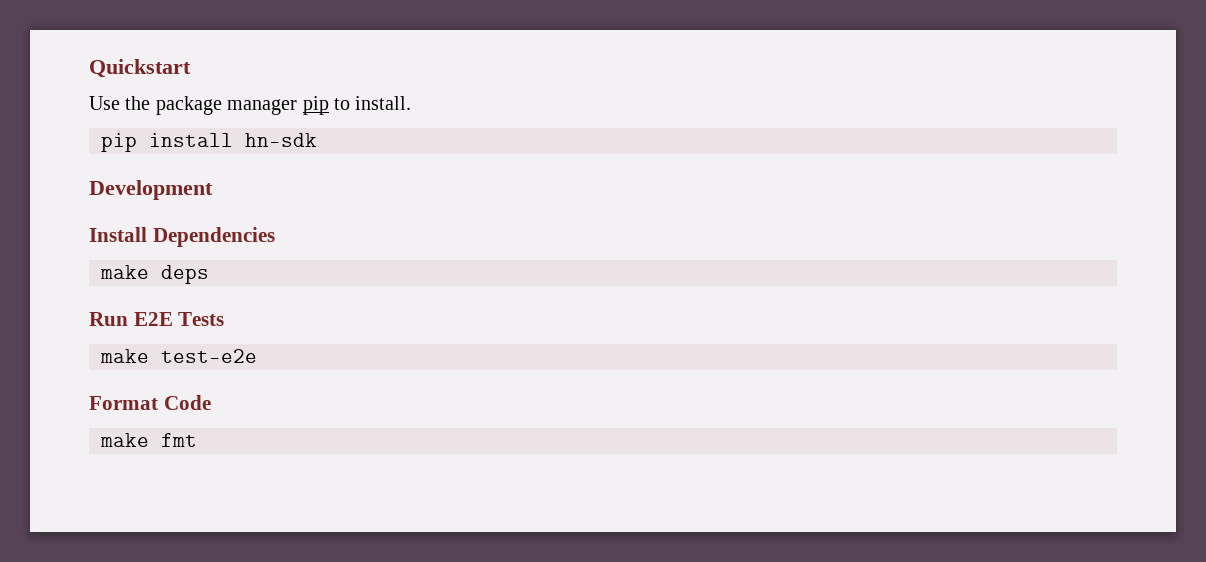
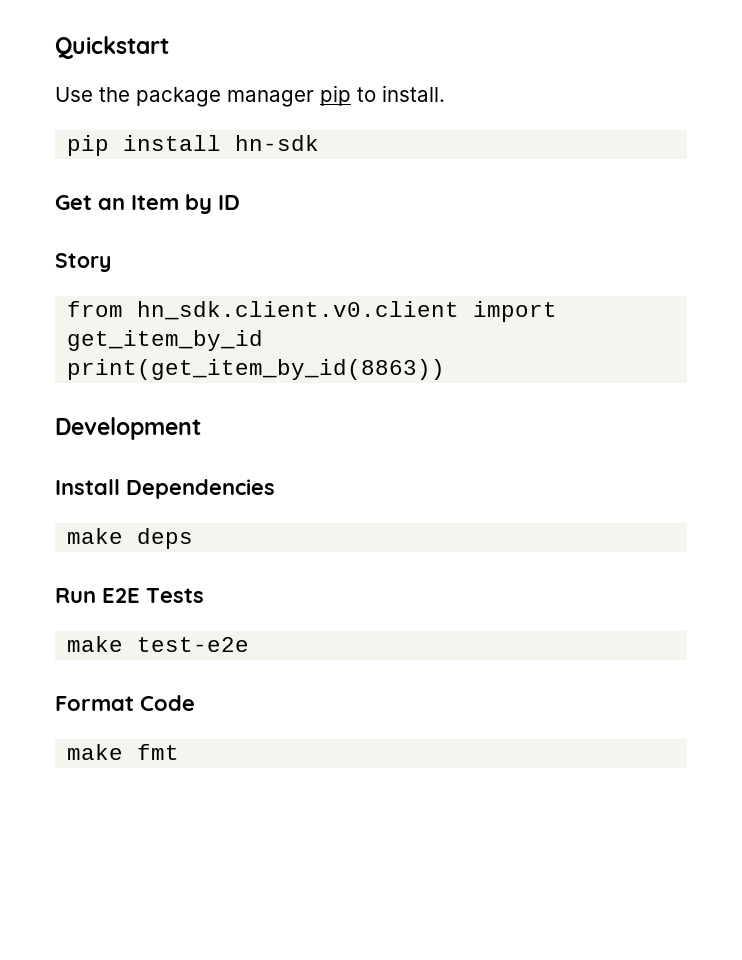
+ Get an Item by ID
+ Story
+ from hn_sdk.client.v0.client import get_item_by_id
+ print(get_item_by_id(8863))

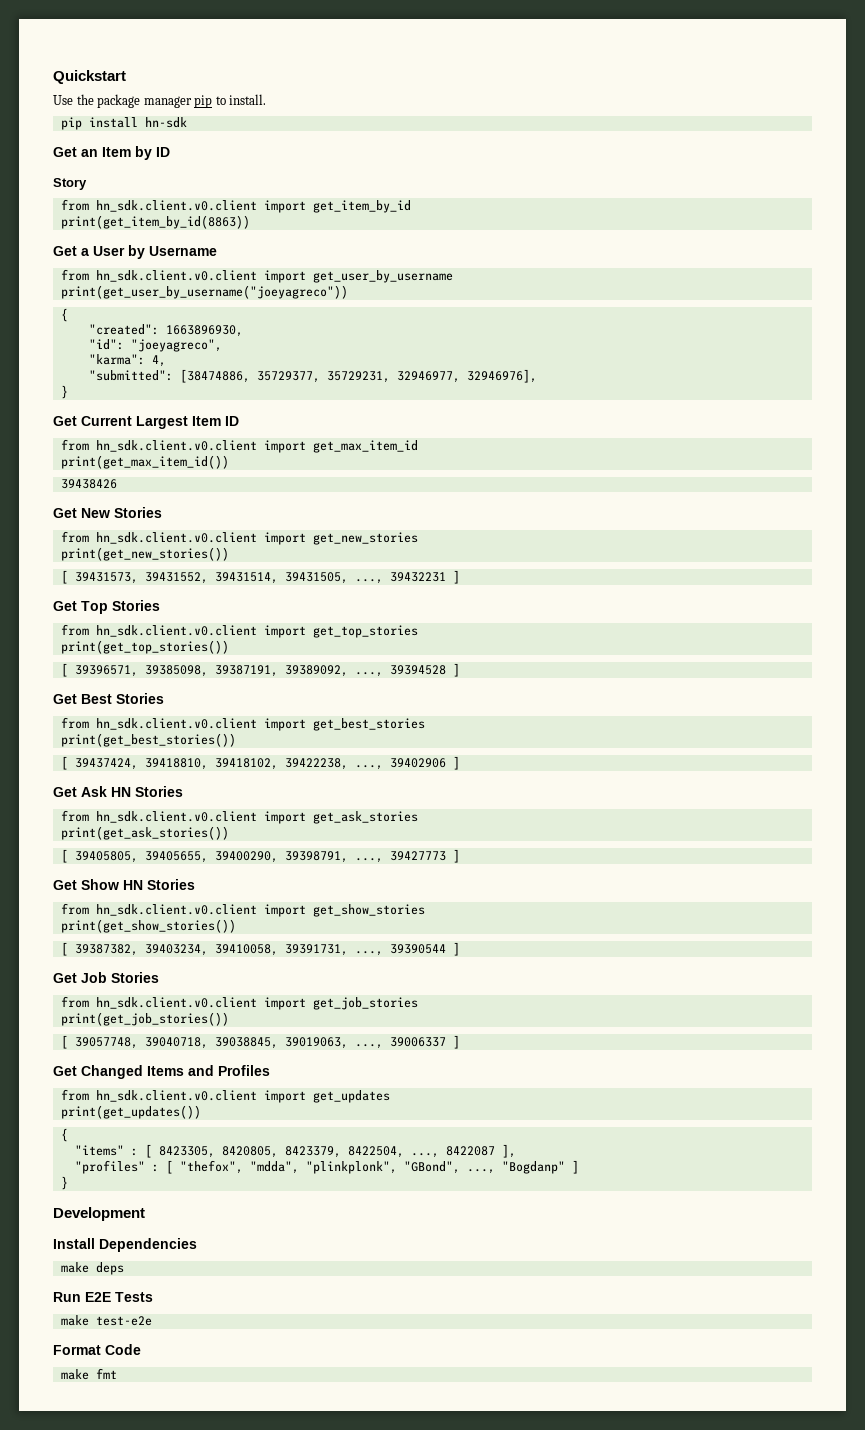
+ Get a User by Username
+ from hn_sdk.client.v0.client import get_user_by_username
+ print(get_user_by_username("joeyagreco"))
+ {
+ "created": 1663896930,
+ "id": "joeyagreco",
+ "karma": 4,
+ "submitted": [38474886, 35729377, 35729231, 32946977, 32946976],
+ }
+ Get Current Largest Item ID
+ from hn_sdk.client.v0.client import get_max_item_id
+ print(get_max_item_id())
+ 39438426
+ Get New Stories
+ from hn_sdk.client.v0.client import get_new_stories
+ print(get_new_stories())
+ [ 39431573, 39431552, 39431514, 39431505, ..., 39432231 ]
+ Get Top Stories
+ from hn_sdk.client.v0.client import get_top_stories
+ print(get_top_stories())
+ [ 39396571, 39385098, 39387191, 39389092, ..., 39394528 ]
+ Get Best Stories
+ from hn_sdk.client.v0.client import get_best_stories
+ print(get_best_stories())
+ [ 39437424, 39418810, 39418102, 39422238, ..., 39402906 ]
+ Get Ask HN Stories
+ from hn_sdk.client.v0.client import get_ask_stories
+ print(get_ask_stories())
+ [ 39405805, 39405655, 39400290, 39398791, ..., 39427773 ]
+ Get Show HN Stories
+ from hn_sdk.client.v0.client import get_show_stories
+ print(get_show_stories())
+ [ 39387382, 39403234, 39410058, 39391731, ..., 39390544 ]
+ Get Job Stories
+ from hn_sdk.client.v0.client import get_job_stories
+ print(get_job_stories())
+ [ 39057748, 39040718, 39038845, 39019063, ..., 39006337 ]
+ Get Changed Items and Profiles
+ from hn_sdk.client.v0.client import get_updates
+ print(get_updates())
+ {
+ "items" : [ 8423305, 8420805, 8423379, 8422504, ..., 8422087 ],
+ "profiles" : [ "thefox", "mdda", "plinkplonk", "GBond", ..., "Bogdanp" ]
+ }

